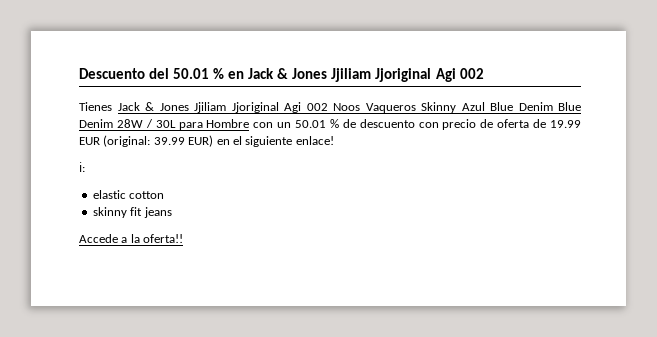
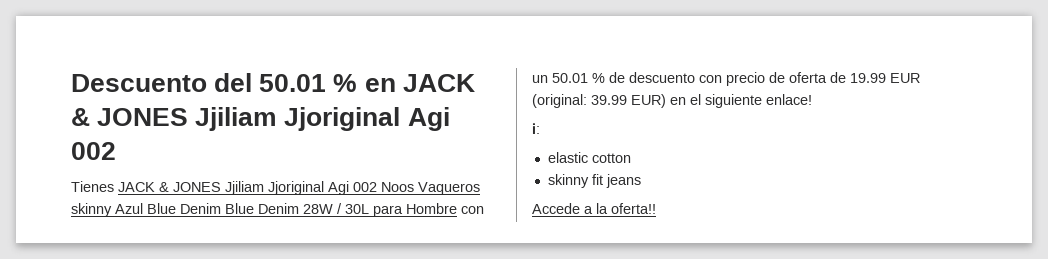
- Descuento del 50.01 % en Jack & Jones Jjiliam Jjoriginal Agi 002
+ Descuento del 50.01 % en JACK & JONES Jjiliam Jjoriginal Agi 002
- Tienes Jack & Jones Jjiliam Jjoriginal Agi 002 Noos Vaqueros Skinny Azul Blue Denim Blue Denim 28W / 30L para Hombre con un 50.01 % de descuento con precio de oferta de 19.99 EUR (original: 39.99 EUR) en el siguiente enlace!
+ Tienes JACK & JONES Jjiliam Jjoriginal Agi 002 Noos Vaqueros skinny Azul Blue Denim Blue Denim 28W / 30L para Hombre con un 50.01 % de descuento con precio de oferta de 19.99 EUR (original: 39.99 EUR) en el siguiente enlace!

